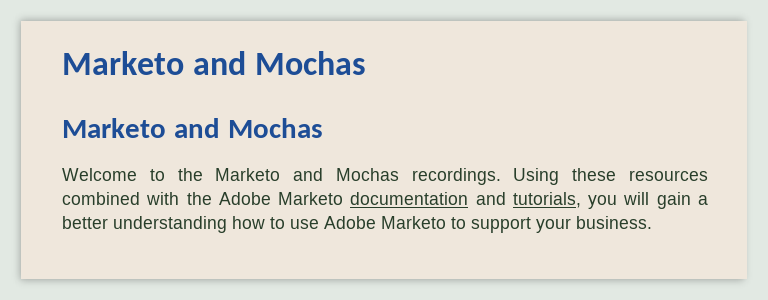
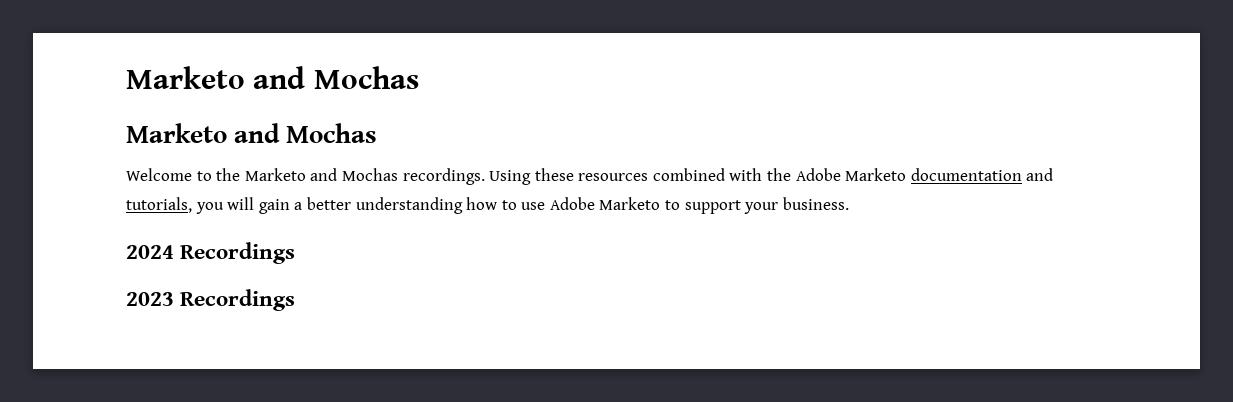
+ 2024 Recordings
+ 2023 Recordings

